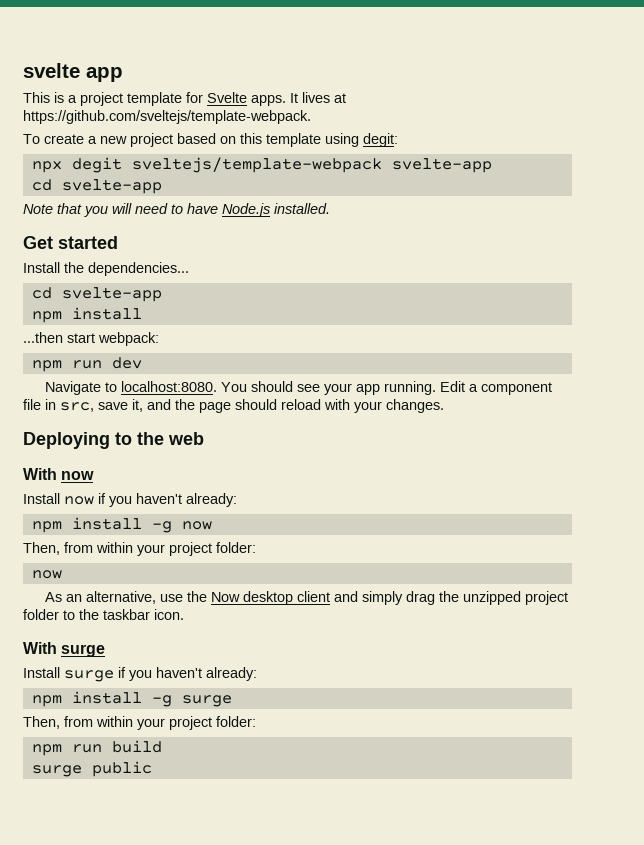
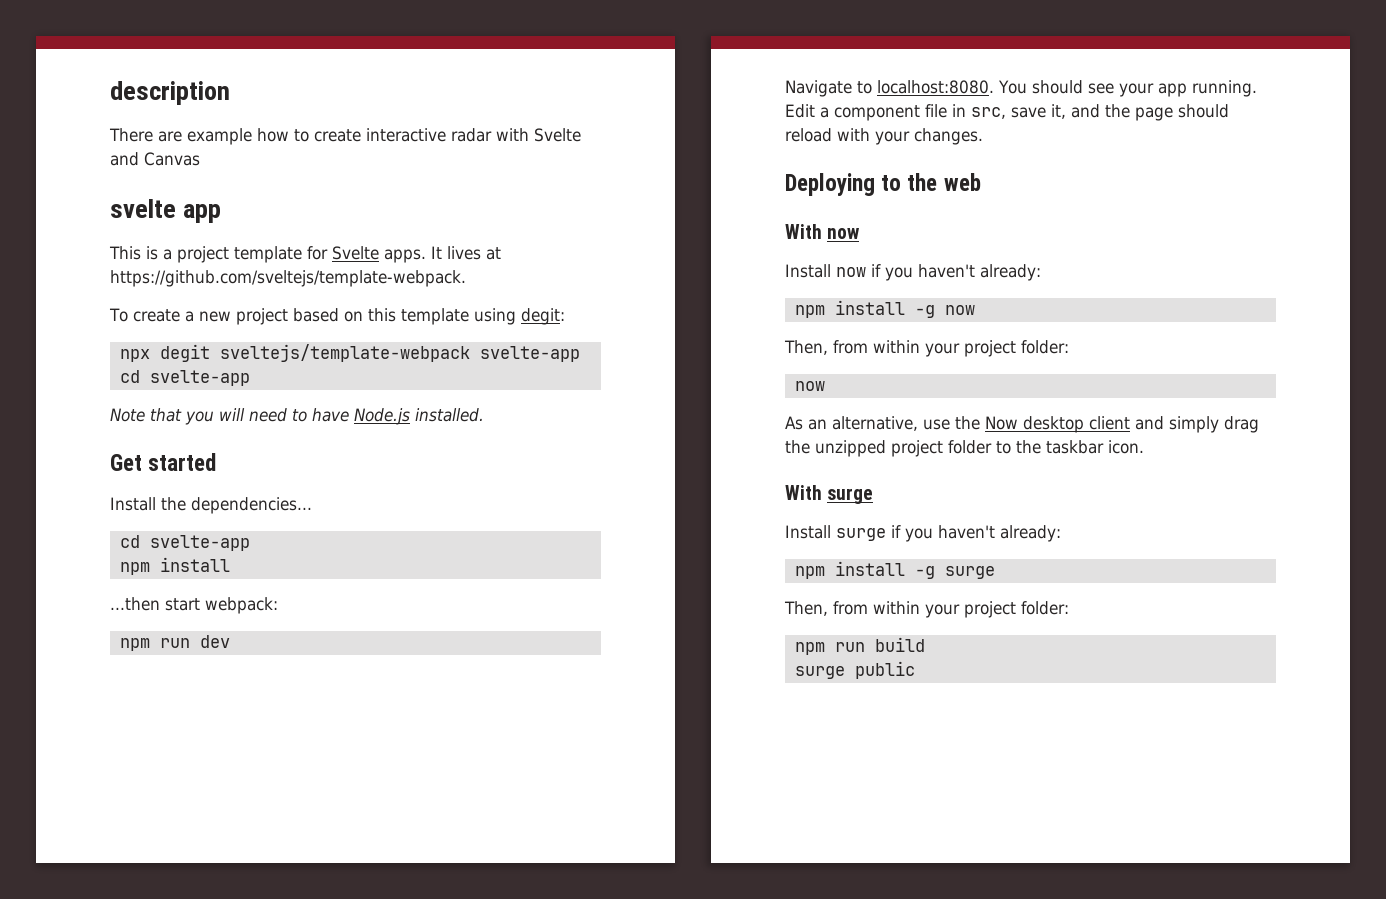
+ description
+ There are example how to create interactive radar with Svelte and Canvas

